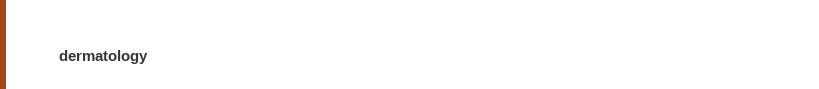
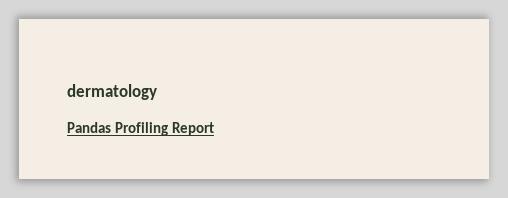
+ Pandas Profiling Report

